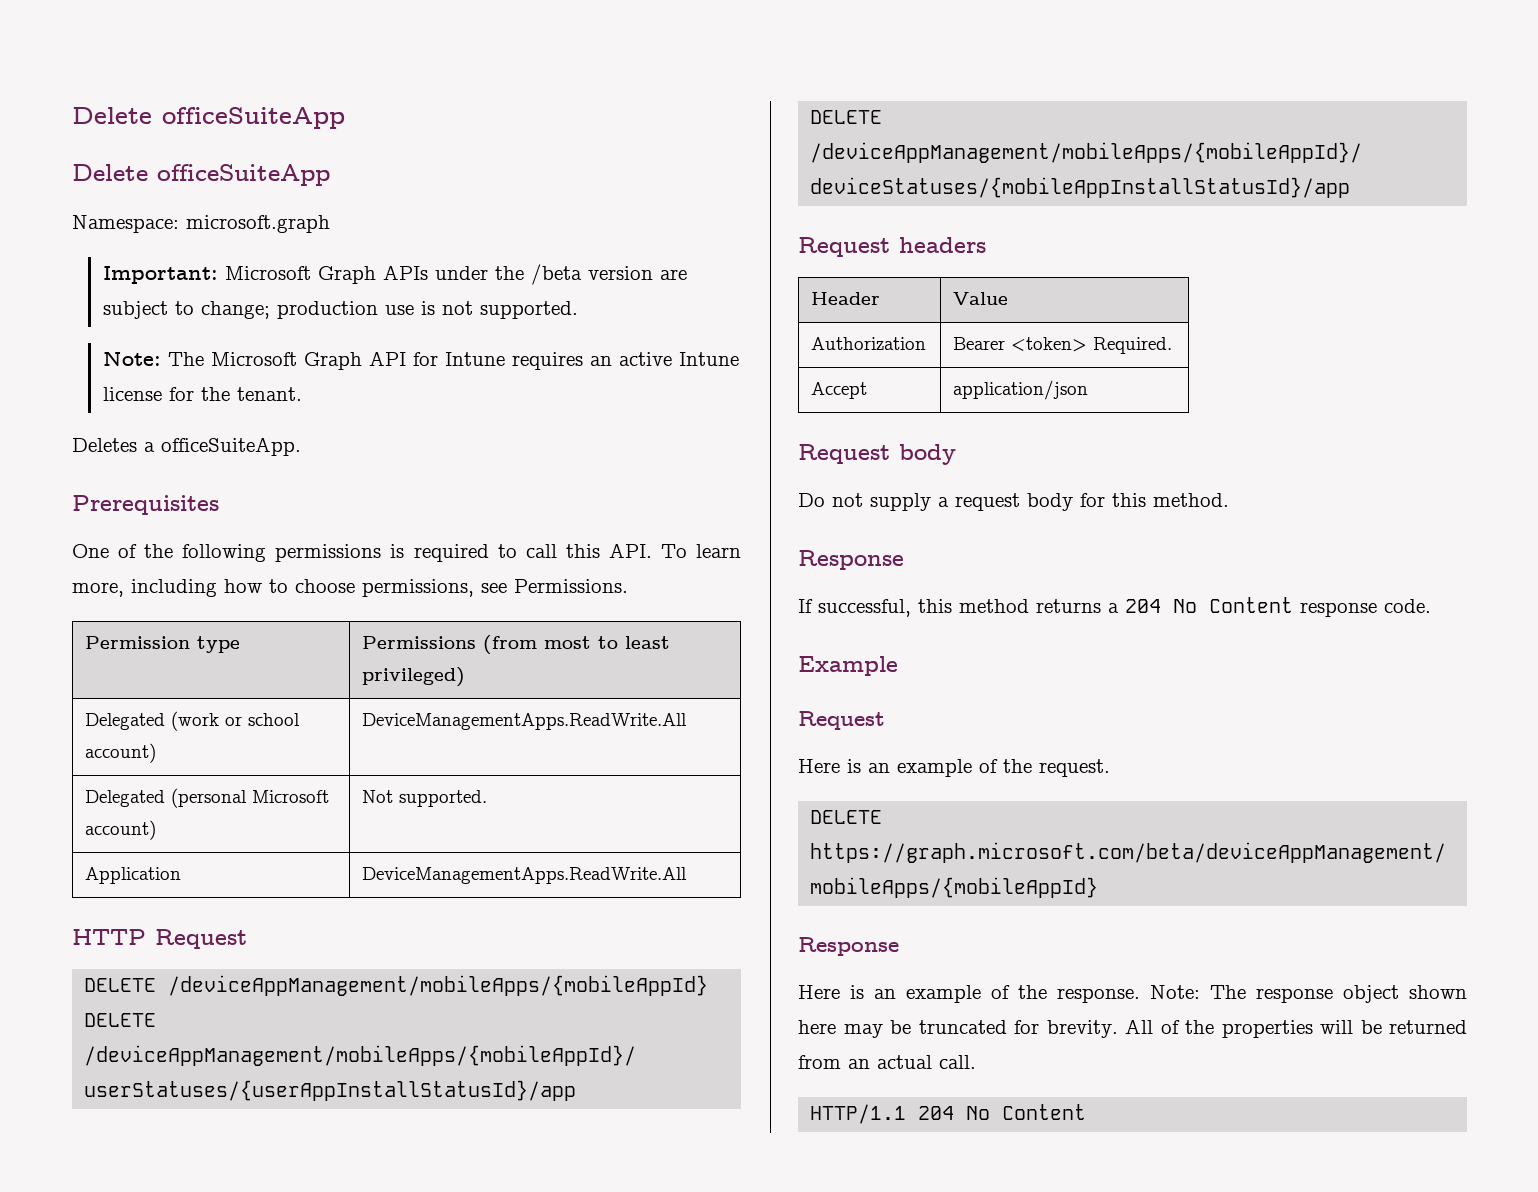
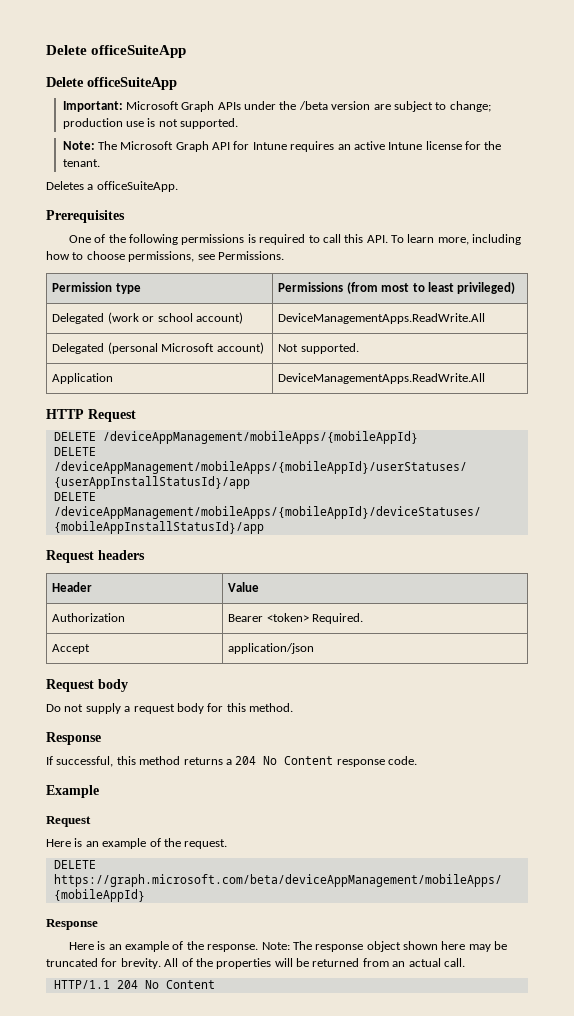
- Namespace: microsoft.graph

